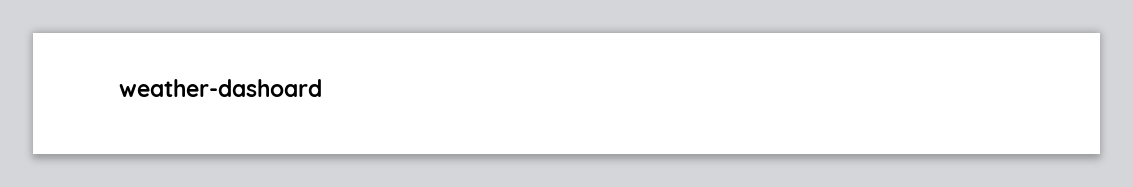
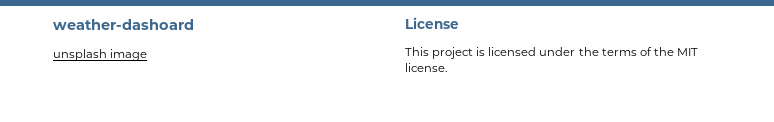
+ unsplash image
+ License
+ This project is licensed under the terms of the MIT license.

